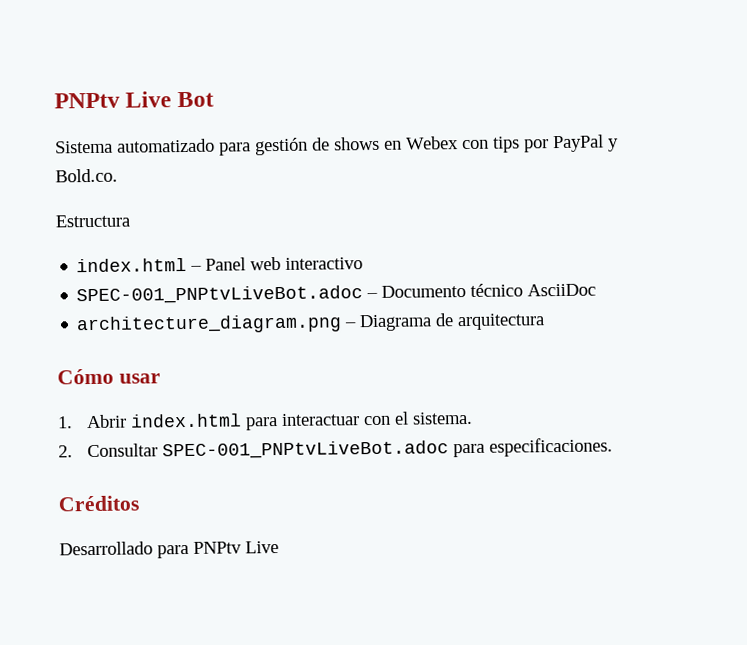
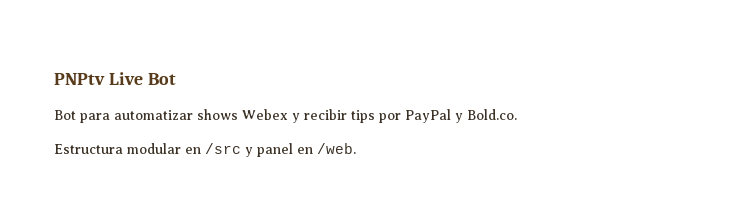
- Sistema automatizado para gestión de shows en Webex con tips por PayPal y Bold.co.
+ Bot para automatizar shows Webex y recibir tips por PayPal y Bold.co.
- Estructura
- index.html – Panel web interactivo
- SPEC-001_PNPtvLiveBot.adoc – Documento técnico AsciiDoc
- architecture_diagram.png – Diagrama de arquitectura
- Cómo usar
- 1. Abrir index.html para interactuar con el sistema.
- 2. Consultar SPEC-001_PNPtvLiveBot.adoc para especificaciones.
- Créditos
- Desarrollado para PNPtv Live
+ Estructura modular en /src y panel en /web.

